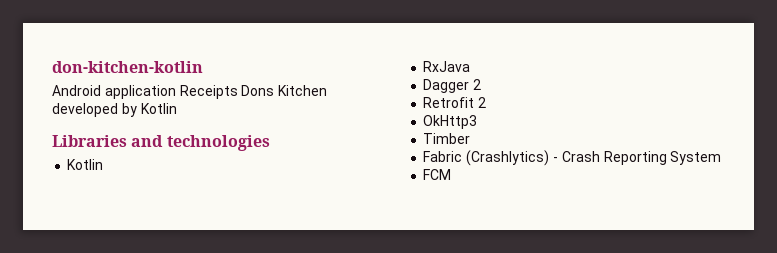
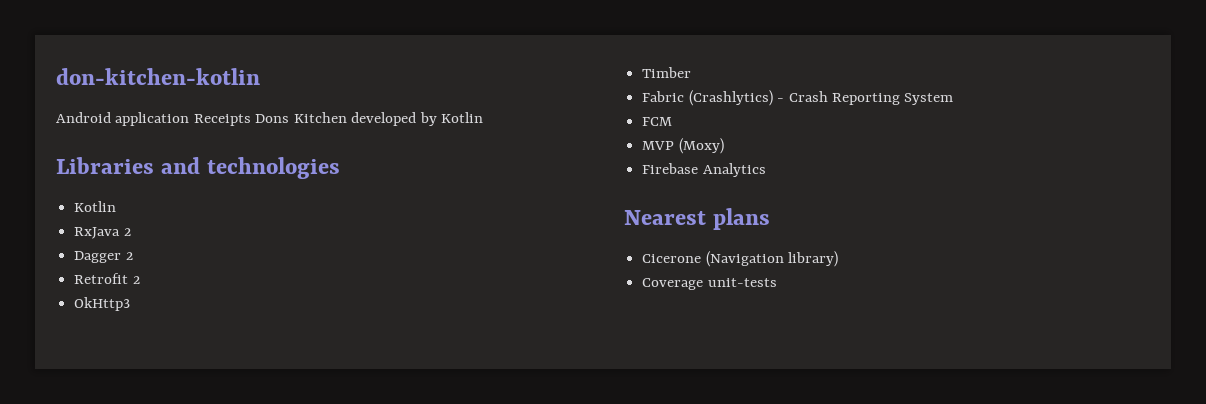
- RxJava
+ RxJava 2
+ MVP (Moxy)
+ Firebase Analytics
+ Nearest plans
+ Cicerone (Navigation library)
+ Coverage unit-tests

